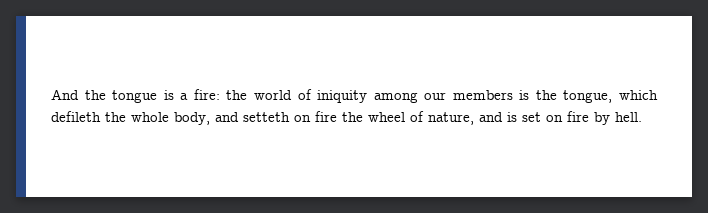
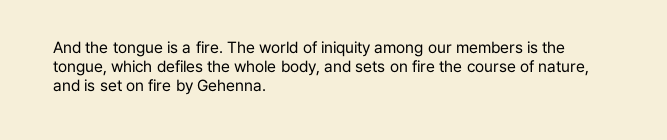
- And the tongue is a fire: the world of iniquity among our members is the tongue, which defileth the whole body, and setteth on fire the wheel of nature, and is set on fire by hell.
+ And the tongue is a fire. The world of iniquity among our members is the tongue, which defiles the whole body, and sets on fire the course of nature, and is set on fire by Gehenna.

